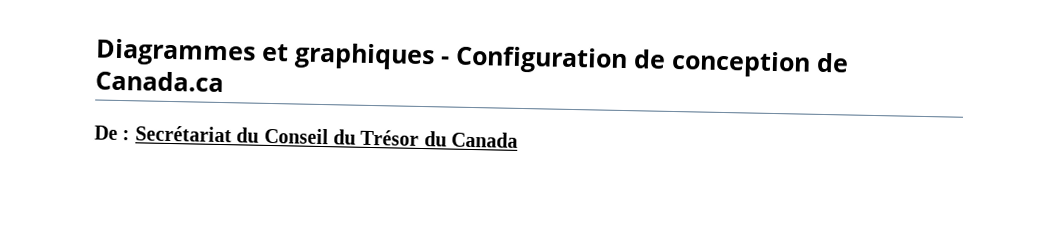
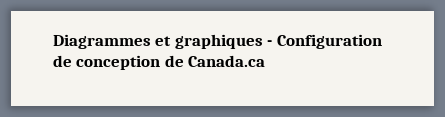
- De : Secrétariat du Conseil du Trésor du Canada

